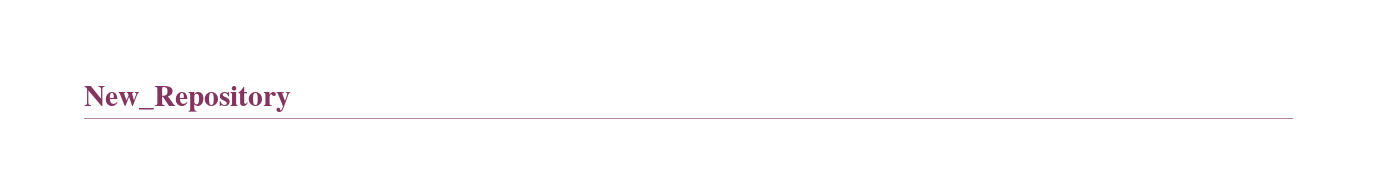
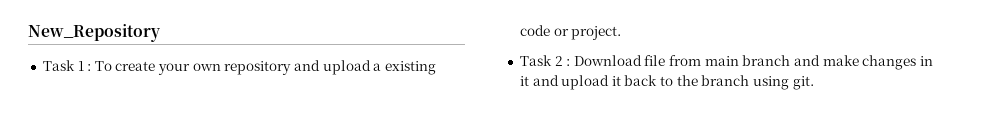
+ Task 1 : To create your own repository and upload a existing code or project.
+ Task 2 : Download file from main branch and make changes in it and upload it back to the branch using git.

